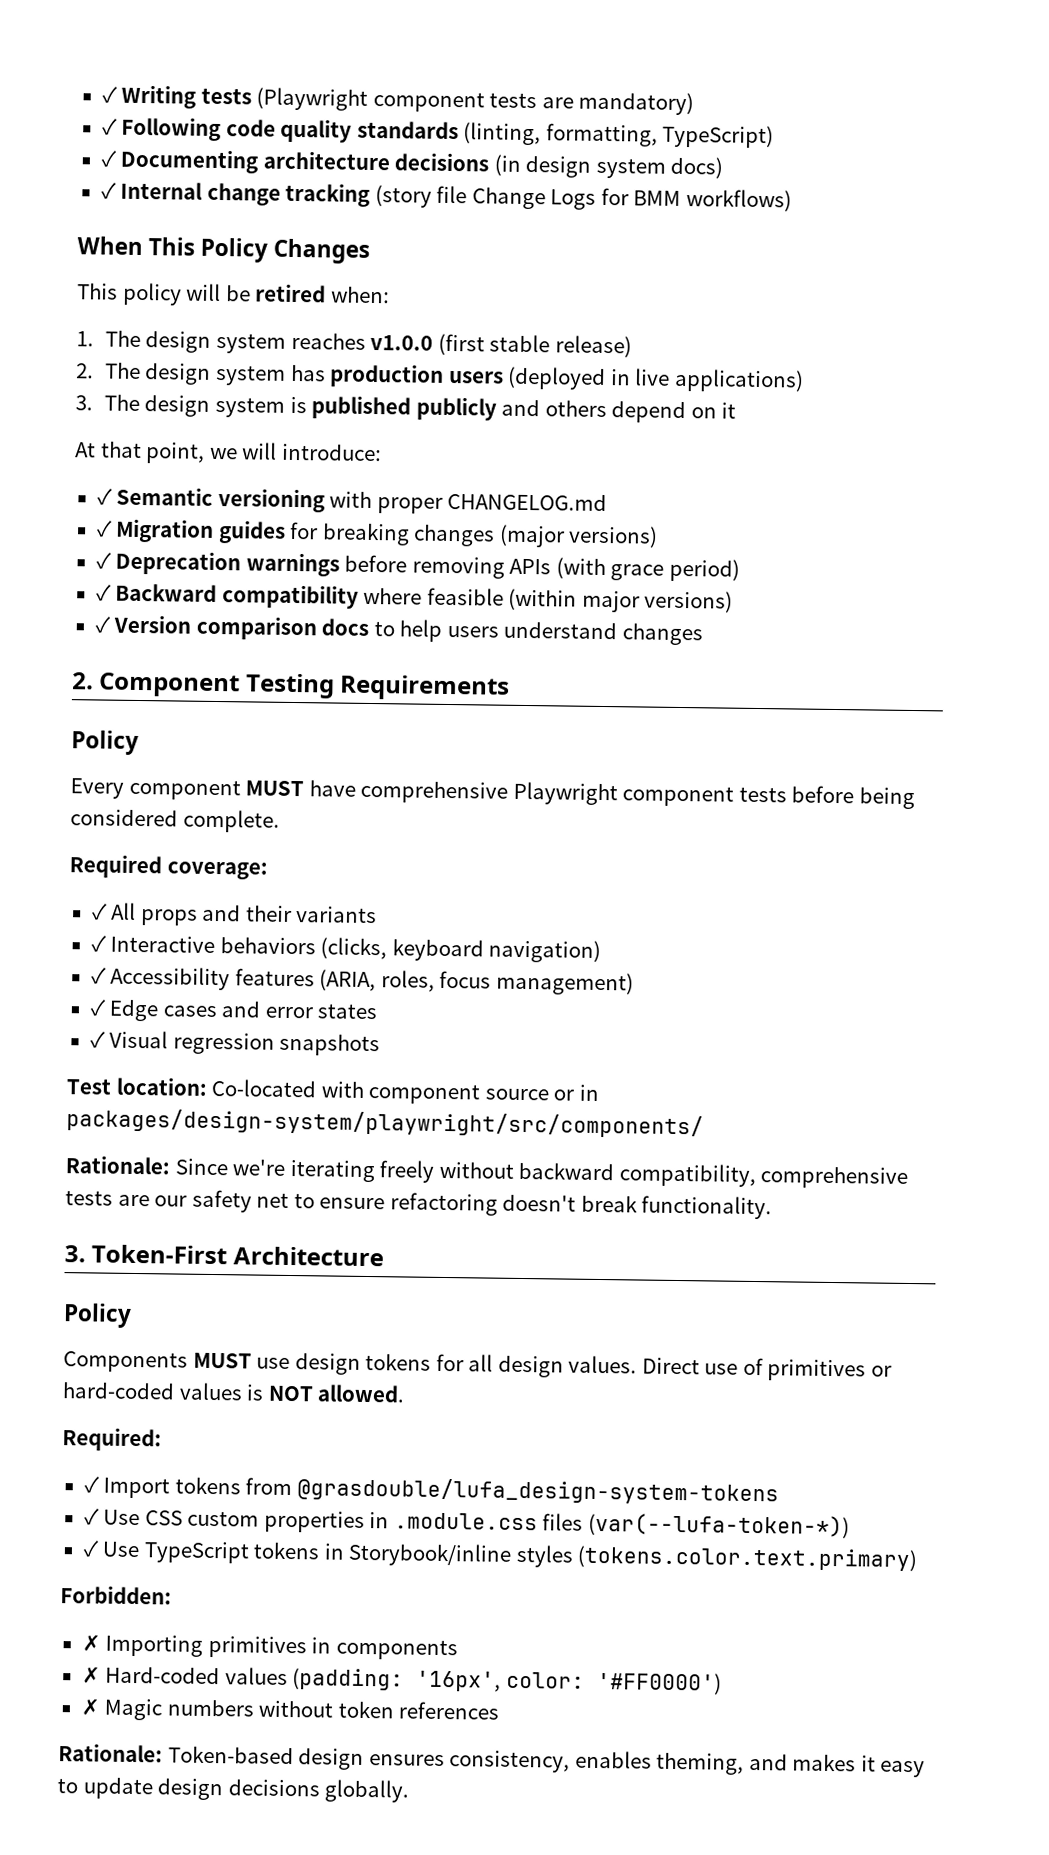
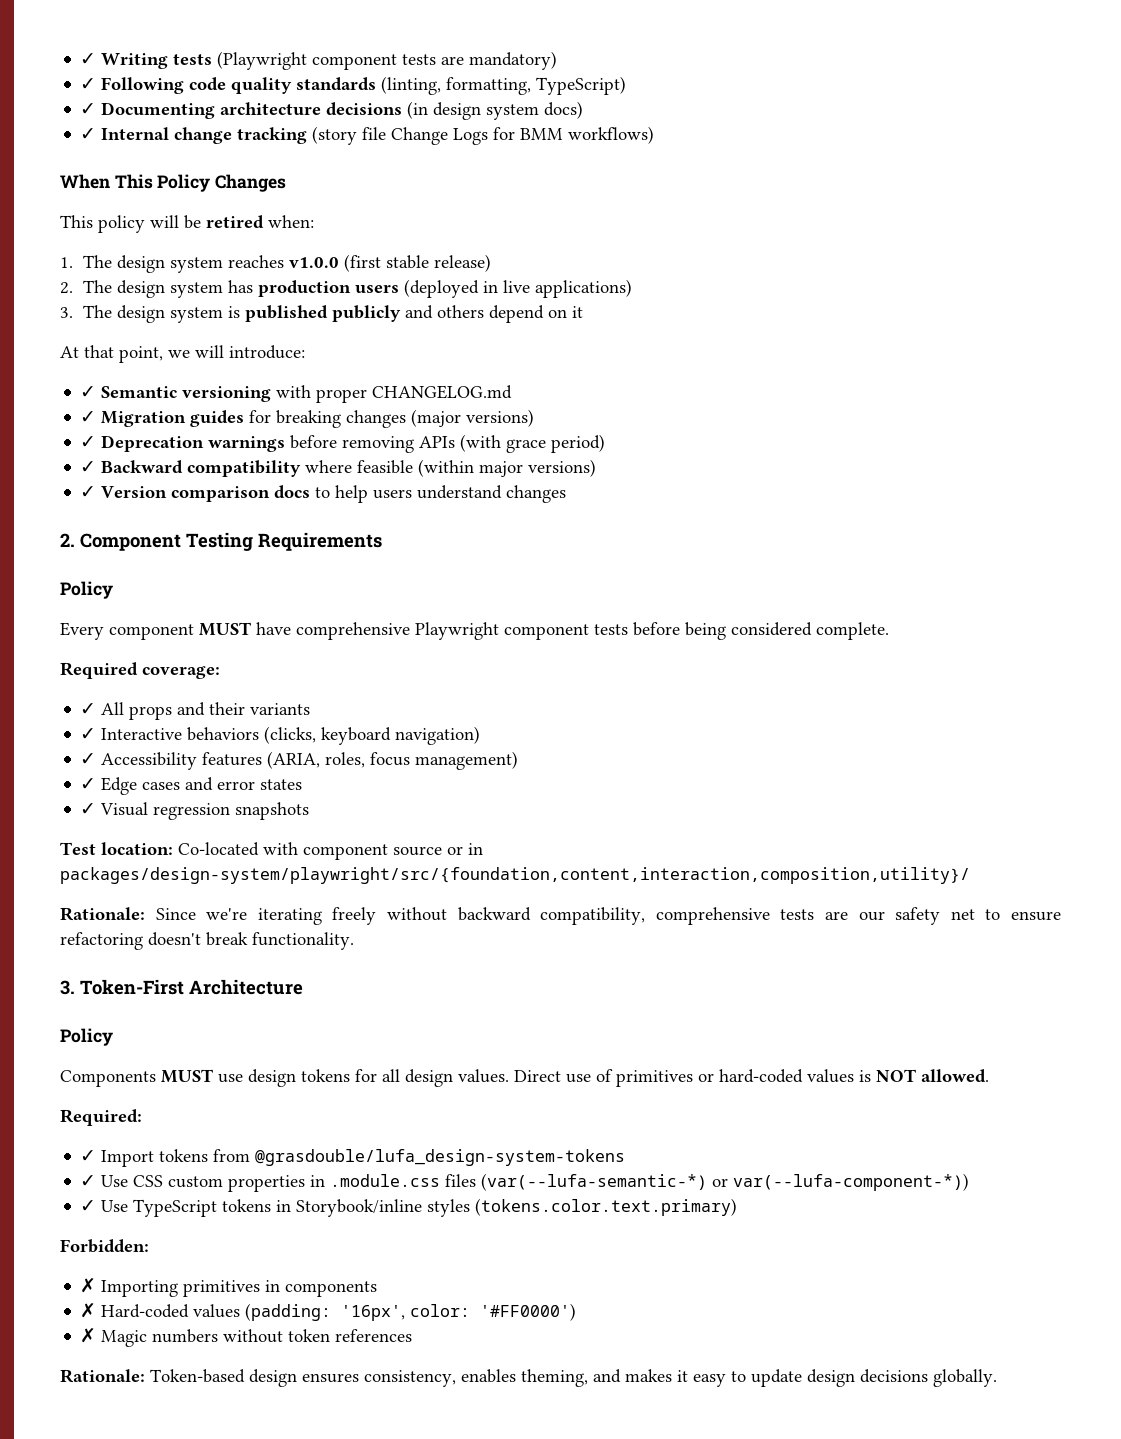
- Test location: Co-located with component source or in packages/design-system/playwright/src/components/
+ Test location: Co-located with component source or in packages/design-system/playwright/src/{foundation,content,interaction,composition,utility}/
- ✓ Use CSS custom properties in .module.css files (var(--lufa-token-*))
+ ✓ Use CSS custom properties in .module.css files (var(--lufa-semantic-*) or var(--lufa-component-*))

